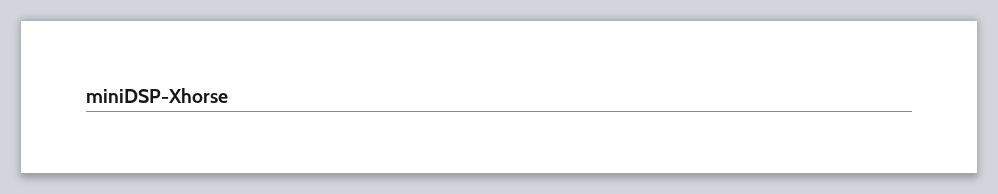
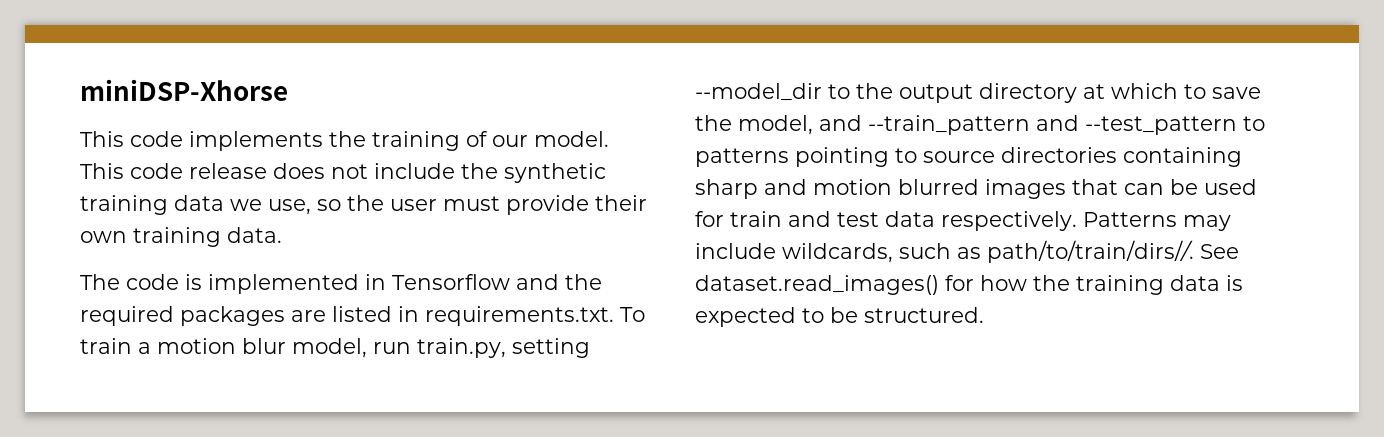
+ This code implements the training of our model. This code release does not include the synthetic training data we use, so the user must provide their own training data.
+ The code is implemented in Tensorflow and the required packages are listed in requirements.txt. To train a motion blur model, run train.py, setting --model_dir to the output directory at which to save the model, and --train_pattern and --test_pattern to patterns pointing to source directories containing sharp and motion blurred images that can be used for train and test data respectively. Patterns may include wildcards, such as path/to/train/dirs//. See dataset.read_images() for how the training data is expected to be structured.

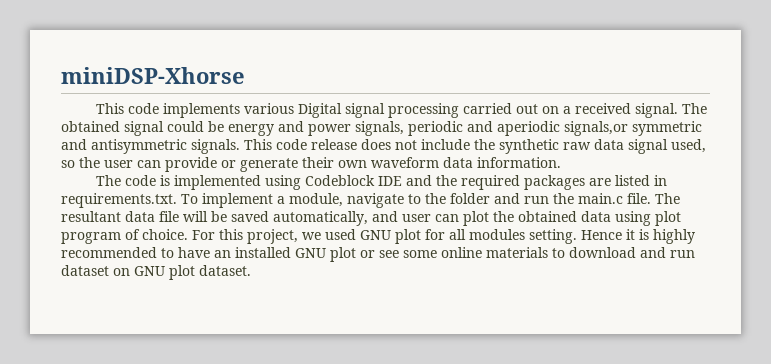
- This code implements the training of our model.
+ This code implements various Digital signal processing carried out on a received signal. The obtained signal could be energy and power signals, periodic and aperiodic signals,or symmetric and antisymmetric signals.
- This code release does not include the synthetic training data we use, so the user must provide their own training data.
+ This code release does not include the synthetic raw data signal used, so the user can provide or generate their own waveform data information.
- The code is implemented in Tensorflow and the required packages are listed in requirements.txt. To train a motion blur model, run train.py, setting --model_dir to the output directory at which to save the model, and --train_pattern and --test_pattern to patterns pointing to source directories containing sharp and motion blurred images that can be used for train and test data respectively. Patterns may include wildcards, such as path/to/train/dirs//. See dataset.read_images() for how the training data is expected to be structured.
+ The code is implemented using Codeblock IDE and the required packages are listed in requirements.txt. To implement a module, navigate to the folder and run the main.c file. The resultant data file will be saved automatically, and user can plot the obtained data using plot program of choice. For this project, we used GNU plot for all modules setting. Hence it is highly recommended to have an installed GNU plot or see some online materials to download and run dataset on GNU plot dataset.

